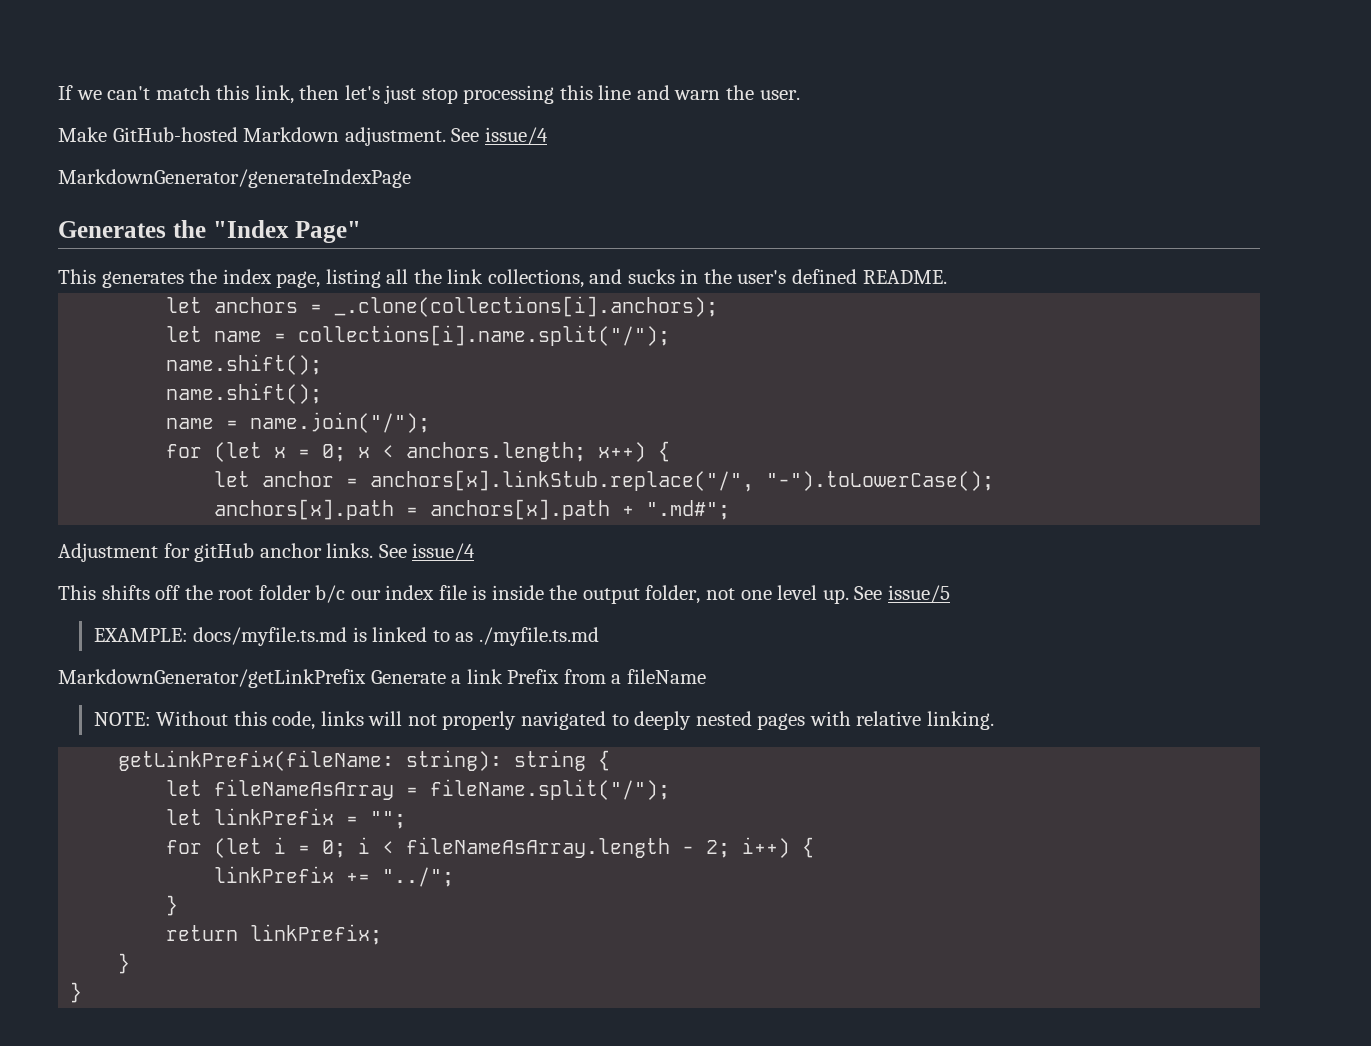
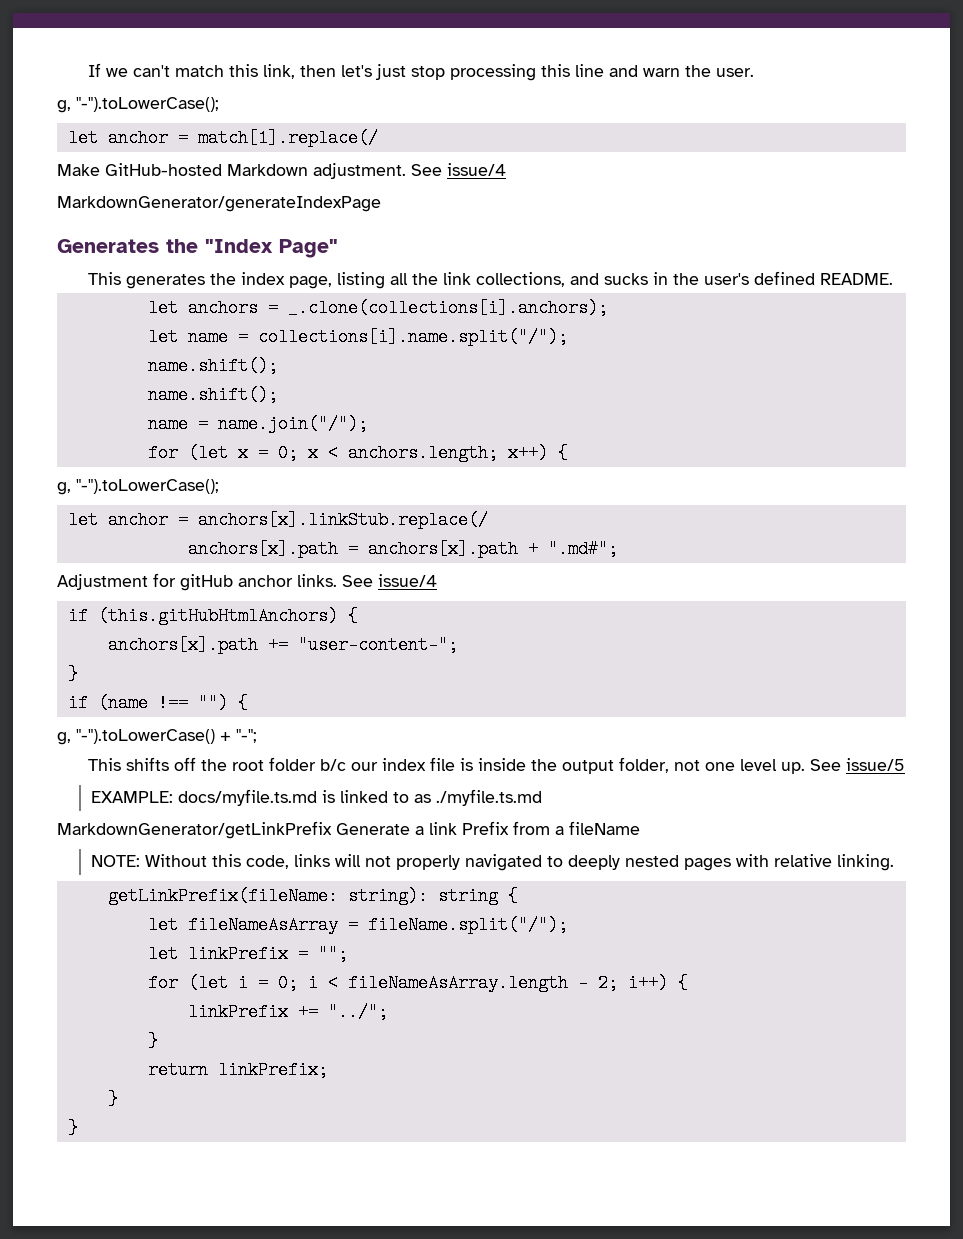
  If we can't match this link, then let's just stop processing this line and warn the user.
+ g, "-").toLowerCase();
+ let anchor = match[1].replace(/
  for (let x = 0; x < anchors.length; x++) {
- let anchor = anchors[x].linkStub.replace("/", "-").toLowerCase();
+ g, "-").toLowerCase();
+ let anchor = anchors[x].linkStub.replace(/
+ if (this.gitHubHtmlAnchors) {
+ anchors[x].path += "user-content-";
+ }
+ if (name !== "") {
+ g, "-").toLowerCase() + "-";

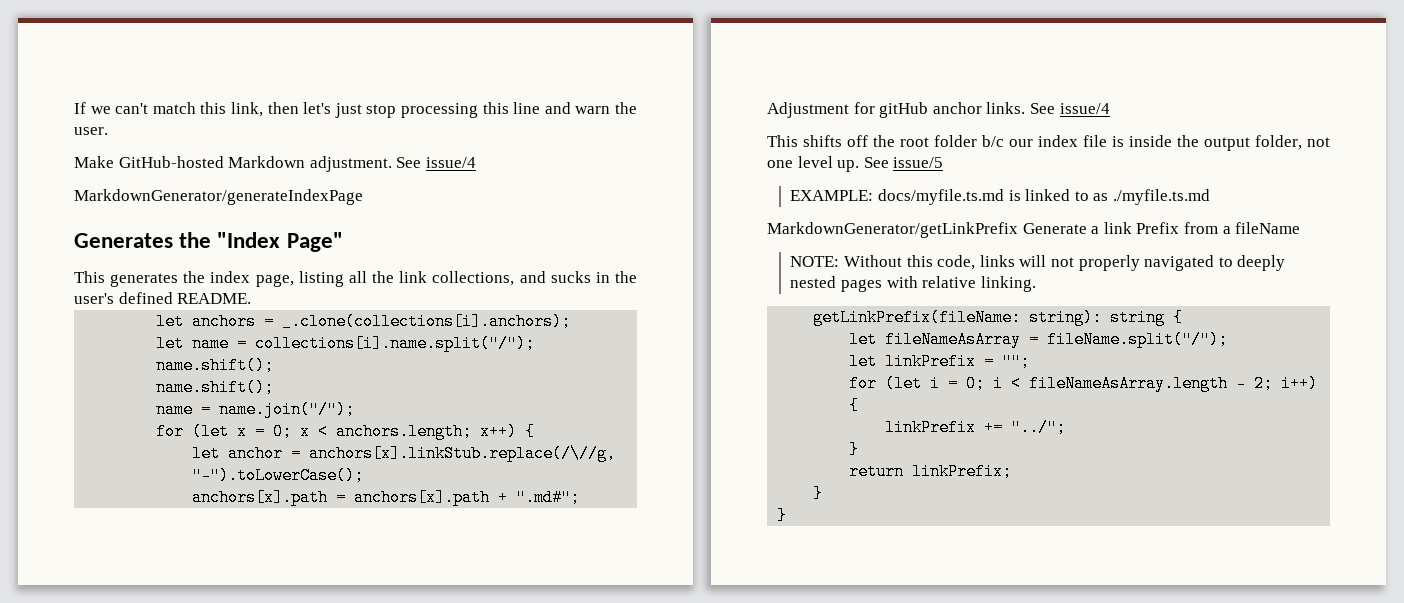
  If we can't match this link, then let's just stop processing this line and warn the user.
- g, "-").toLowerCase();
- let anchor = match[1].replace(/
  for (let x = 0; x < anchors.length; x++) {
- g, "-").toLowerCase();
- let anchor = anchors[x].linkStub.replace(/
+ let anchor = anchors[x].linkStub.replace(/\//g, "-").toLowerCase();
- if (this.gitHubHtmlAnchors) {
- anchors[x].path += "user-content-";
- }
- if (name !== "") {
- g, "-").toLowerCase() + "-";

